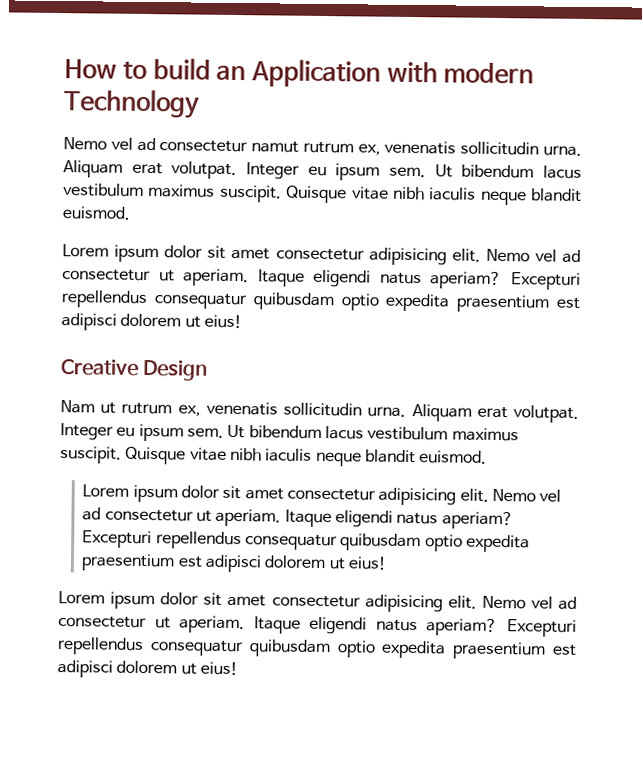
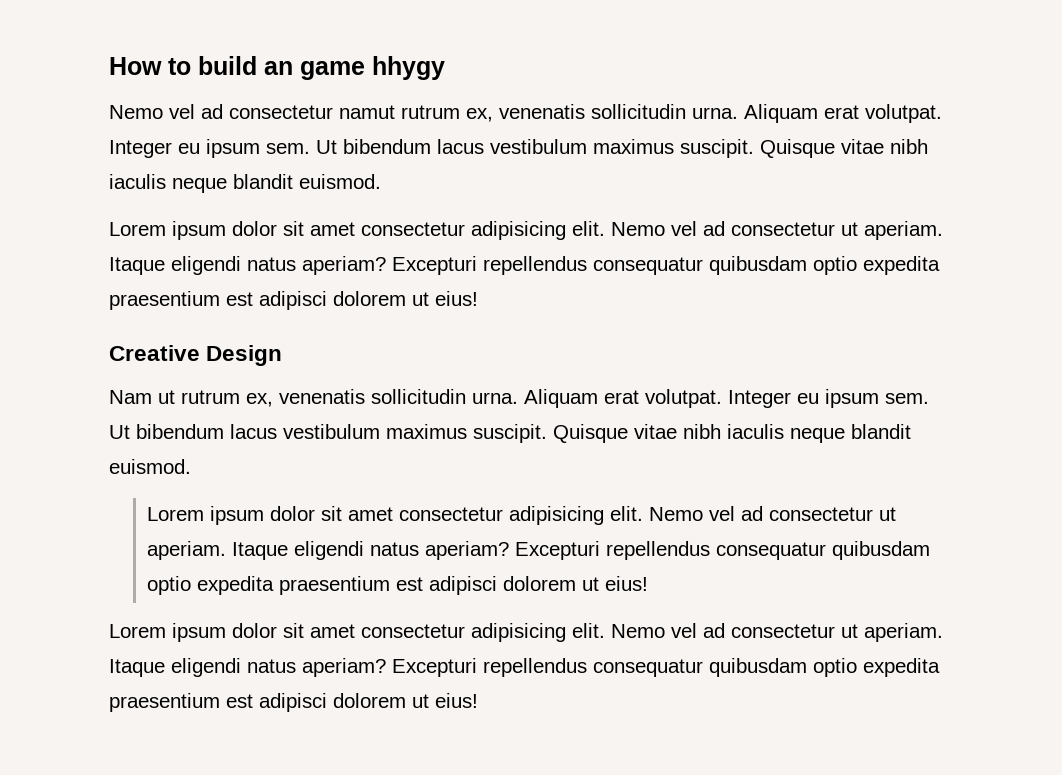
- How to build an Application with modern Technology
+ How to build an game hhygy

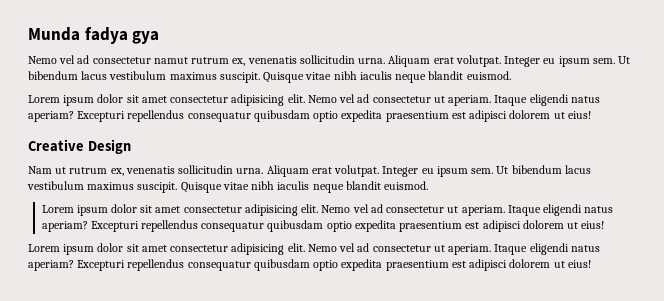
- How to build an game hhygy
+ Munda fadya gya

